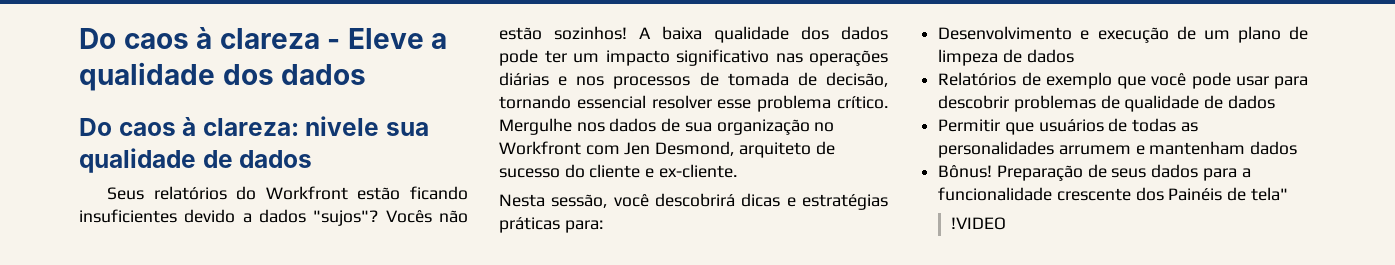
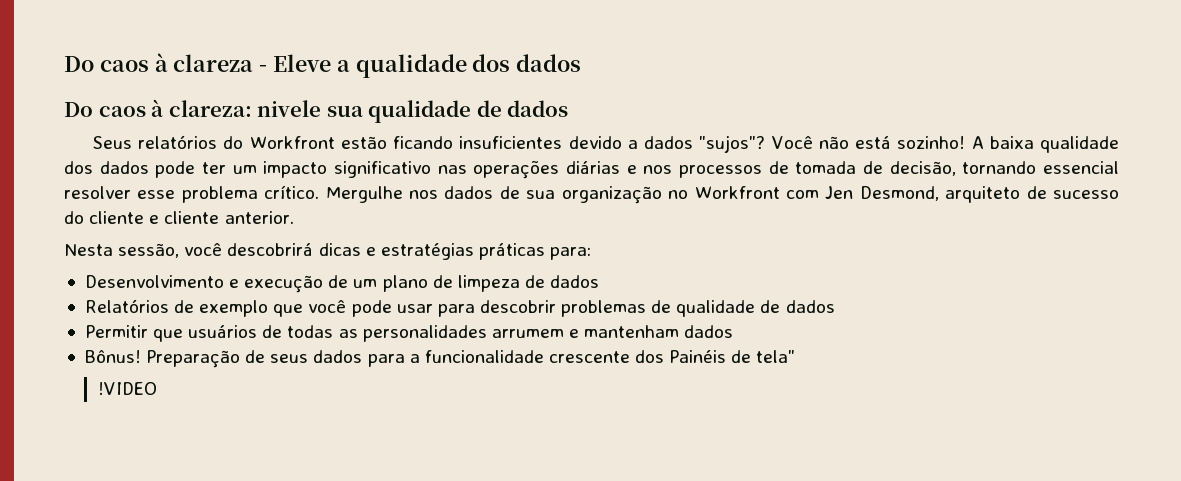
- Vocês não estão sozinhos!
+ Você não está sozinho!
- Mergulhe nos dados de sua organização no Workfront com Jen Desmond, arquiteto de sucesso do cliente e ex-cliente.
+ Mergulhe nos dados de sua organização no Workfront com Jen Desmond, arquiteto de sucesso do cliente e cliente anterior.

